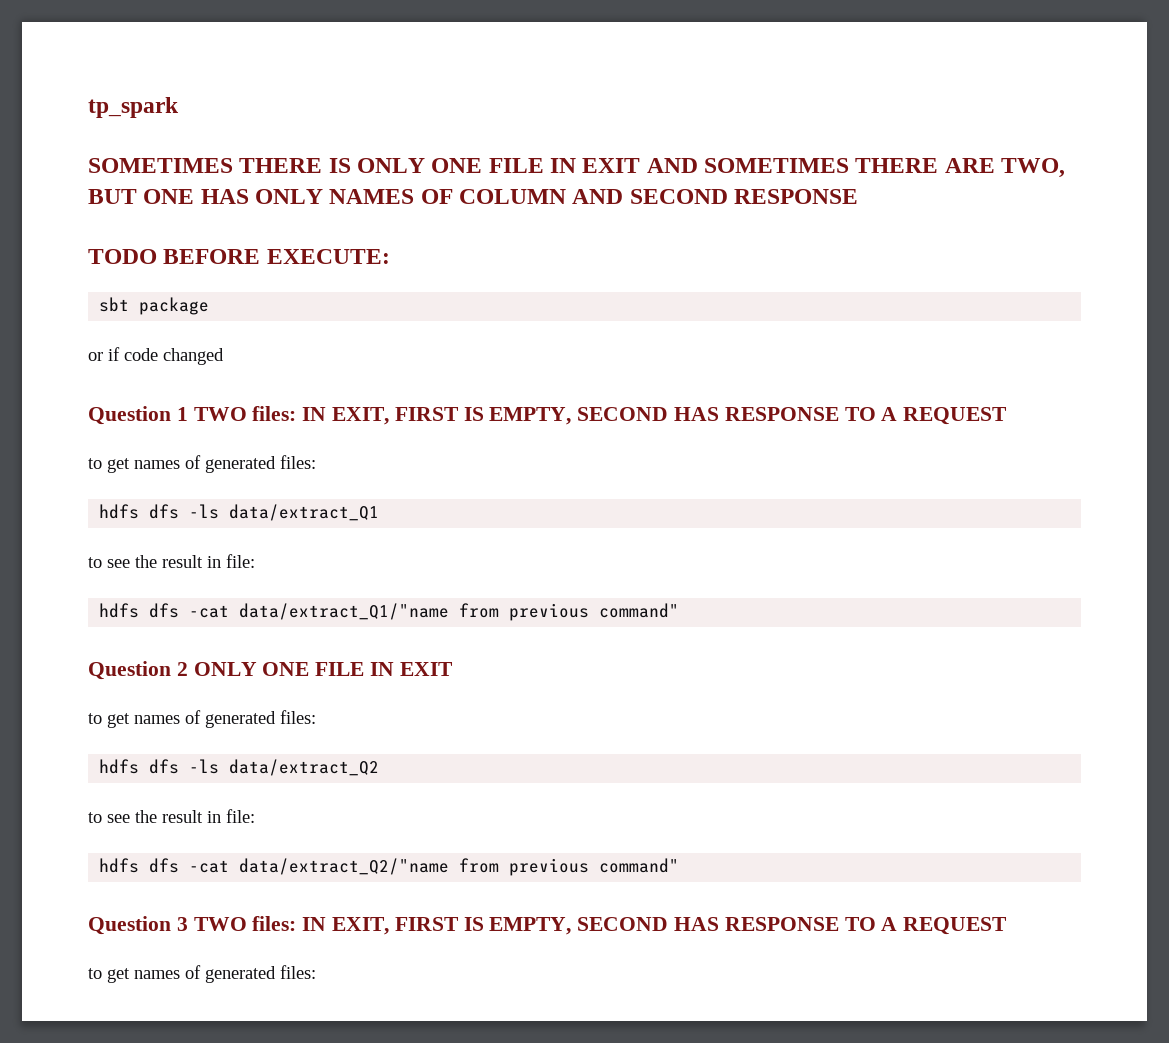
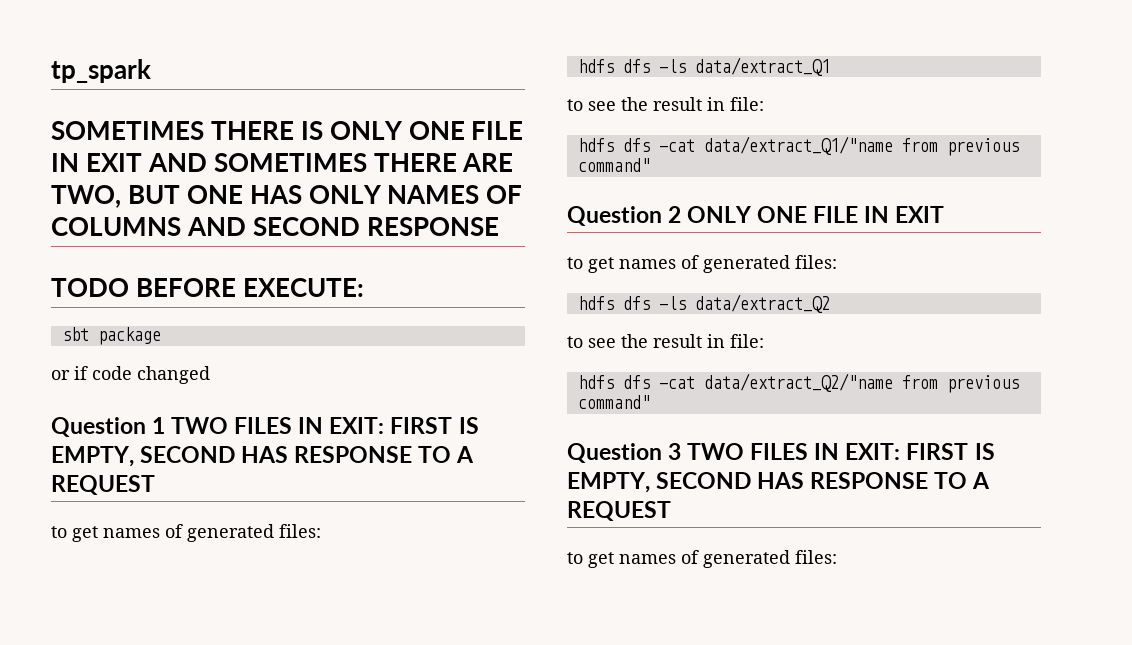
- SOMETIMES THERE IS ONLY ONE FILE IN EXIT AND SOMETIMES THERE ARE TWO, BUT ONE HAS ONLY NAMES OF COLUMN AND SECOND RESPONSE
+ SOMETIMES THERE IS ONLY ONE FILE IN EXIT AND SOMETIMES THERE ARE TWO, BUT ONE HAS ONLY NAMES OF COLUMNS AND SECOND RESPONSE
- Question 1 TWO files: IN EXIT, FIRST IS EMPTY, SECOND HAS RESPONSE TO A REQUEST
+ Question 1 TWO FILES IN EXIT: FIRST IS EMPTY, SECOND HAS RESPONSE TO A REQUEST
- Question 3 TWO files: IN EXIT, FIRST IS EMPTY, SECOND HAS RESPONSE TO A REQUEST
+ Question 3 TWO FILES IN EXIT: FIRST IS EMPTY, SECOND HAS RESPONSE TO A REQUEST

